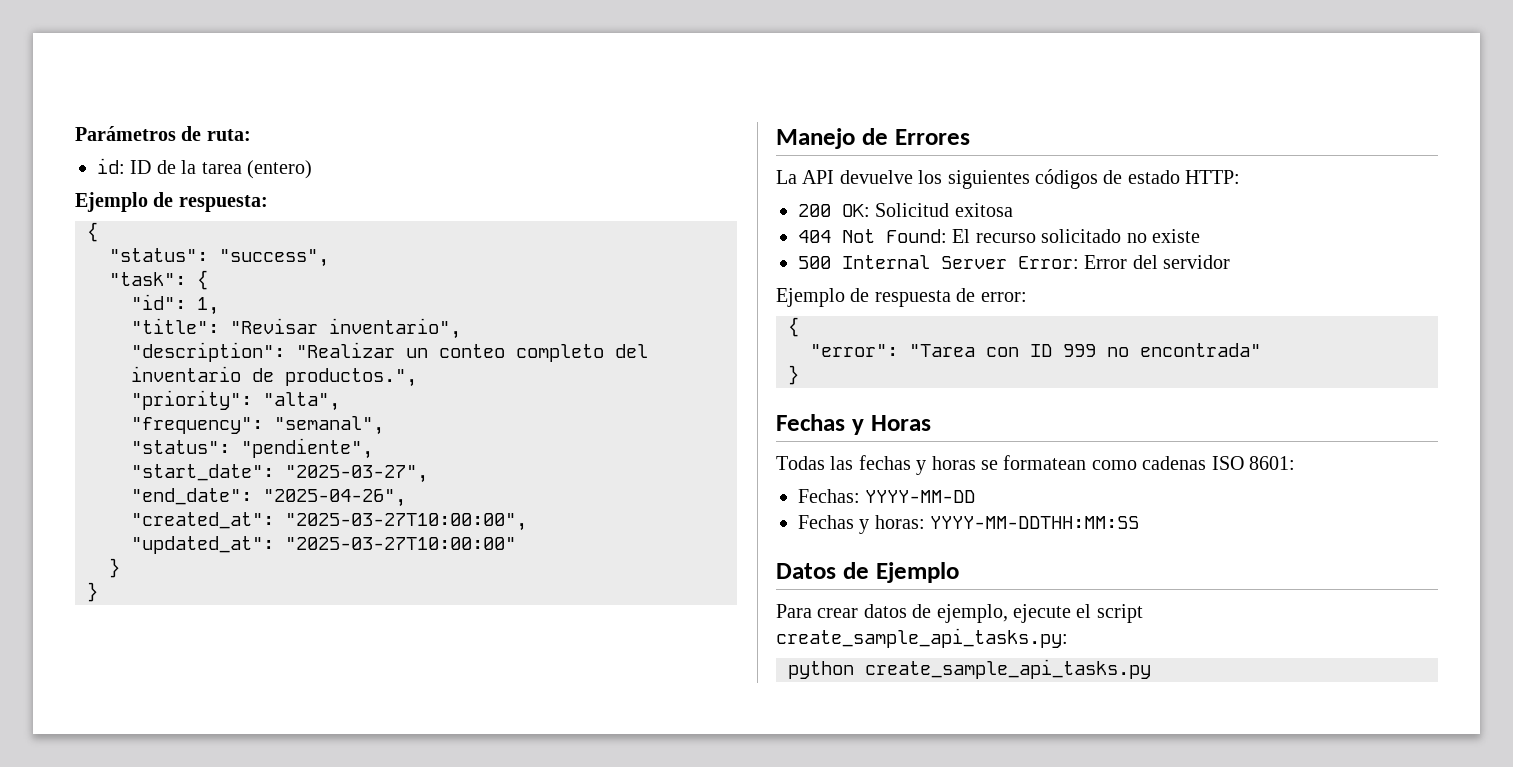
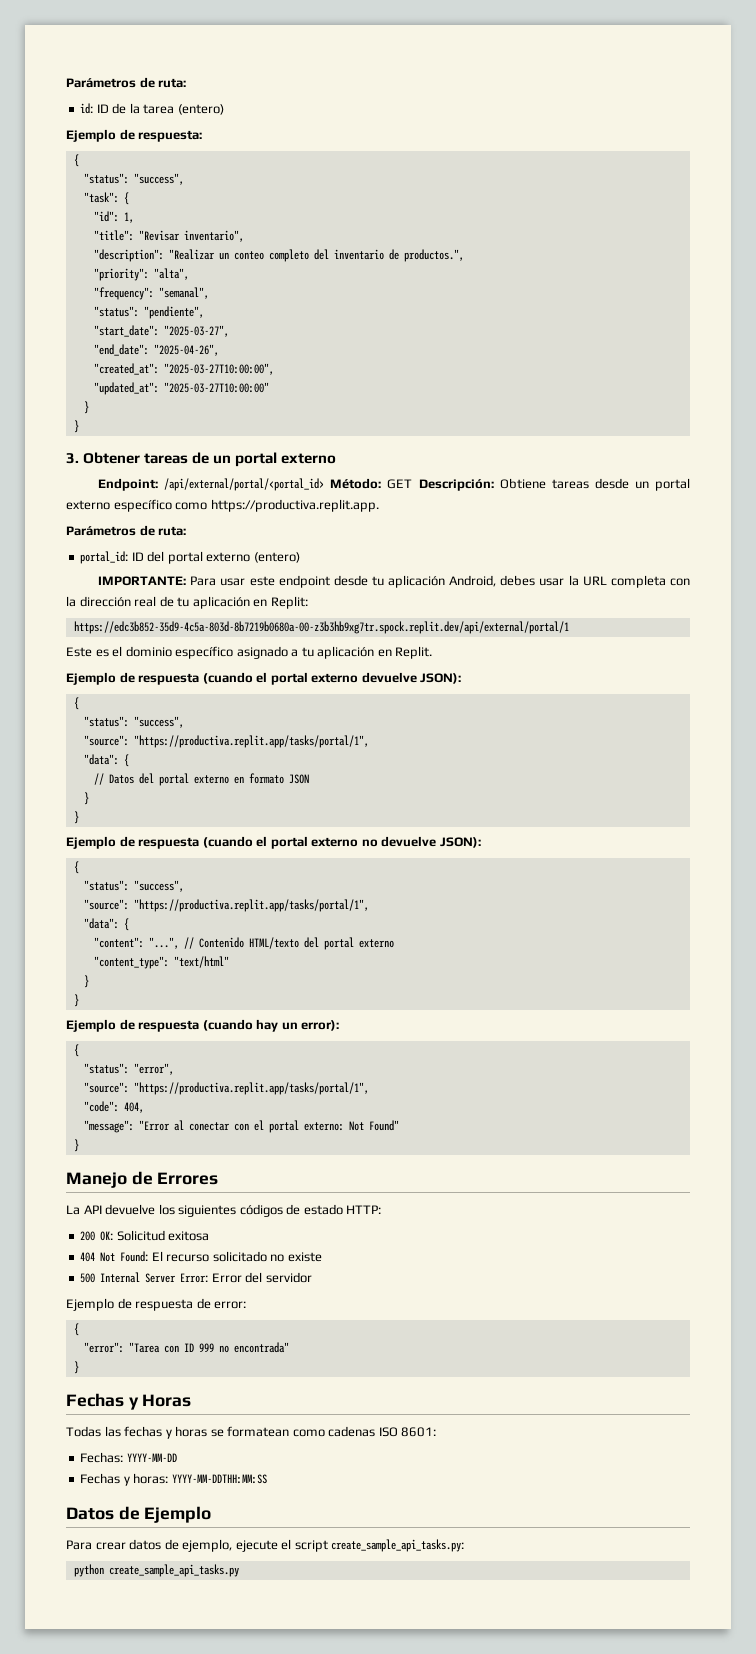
+ 3. Obtener tareas de un portal externo
+ Endpoint: /api/external/portal/<portal_id> Método: GET Descripción: Obtiene tareas desde un portal externo específico como https://productiva.replit.app.
+ Parámetros de ruta:
+ portal_id: ID del portal externo (entero)
+ IMPORTANTE: Para usar este endpoint desde tu aplicación Android, debes usar la URL completa con la dirección real de tu aplicación en Replit:
+ https://edc3b852-35d9-4c5a-803d-8b7219b0680a-00-z3b3hb9xg7tr.spock.replit.dev/api/external/portal/1
+ Este es el dominio específico asignado a tu aplicación en Replit.
+ Ejemplo de respuesta (cuando el portal externo devuelve JSON):
+ {
+ "status": "success",
+ "source": "https://productiva.replit.app/tasks/portal/1",
+ "data": {
+ // Datos del portal externo en formato JSON
+ }
+ }
+ Ejemplo de respuesta (cuando el portal externo no devuelve JSON):
+ {
+ "status": "success",
+ "source": "https://productiva.replit.app/tasks/portal/1",
+ "data": {
+ "content": "...", // Contenido HTML/texto del portal externo
+ "content_type": "text/html"
+ }
+ }
+ Ejemplo de respuesta (cuando hay un error):
+ {
+ "status": "error",
+ "source": "https://productiva.replit.app/tasks/portal/1",
+ "code": 404,
+ "message": "Error al conectar con el portal externo: Not Found"
+ }

